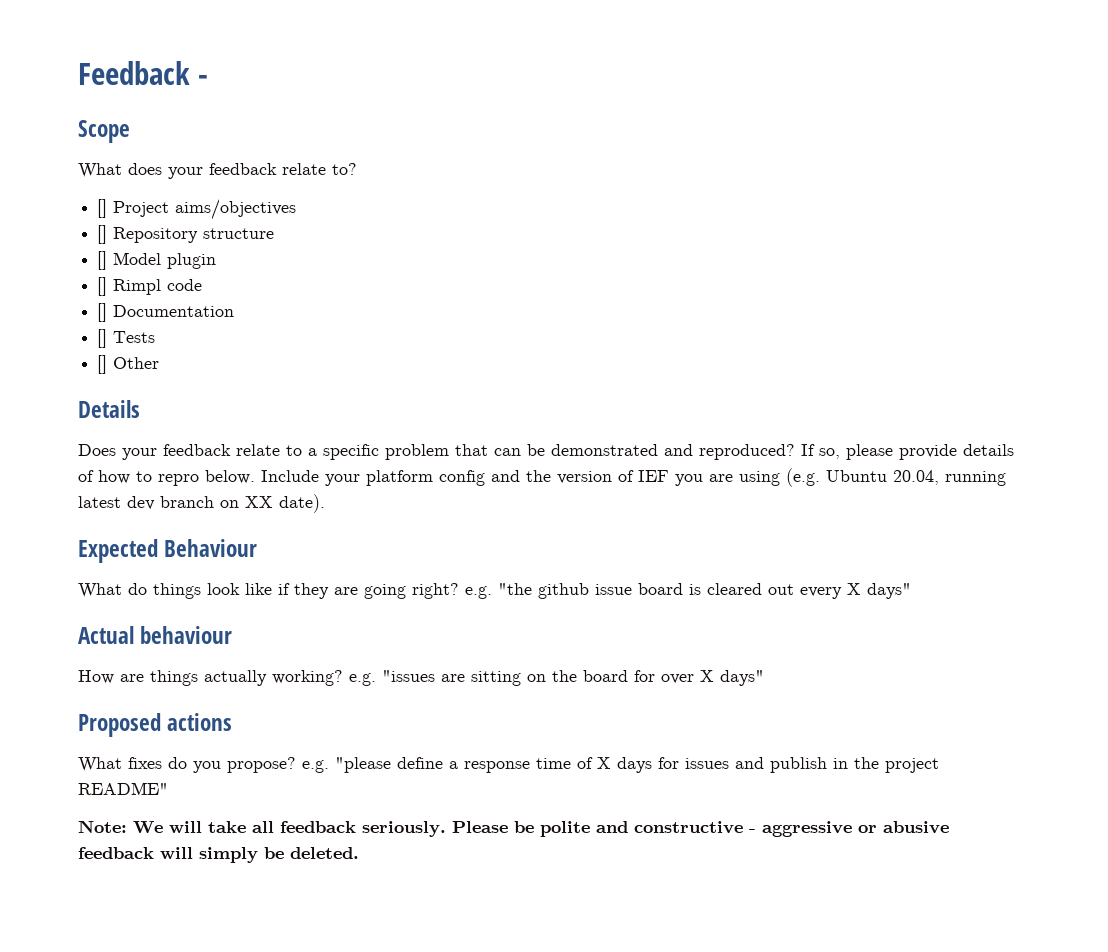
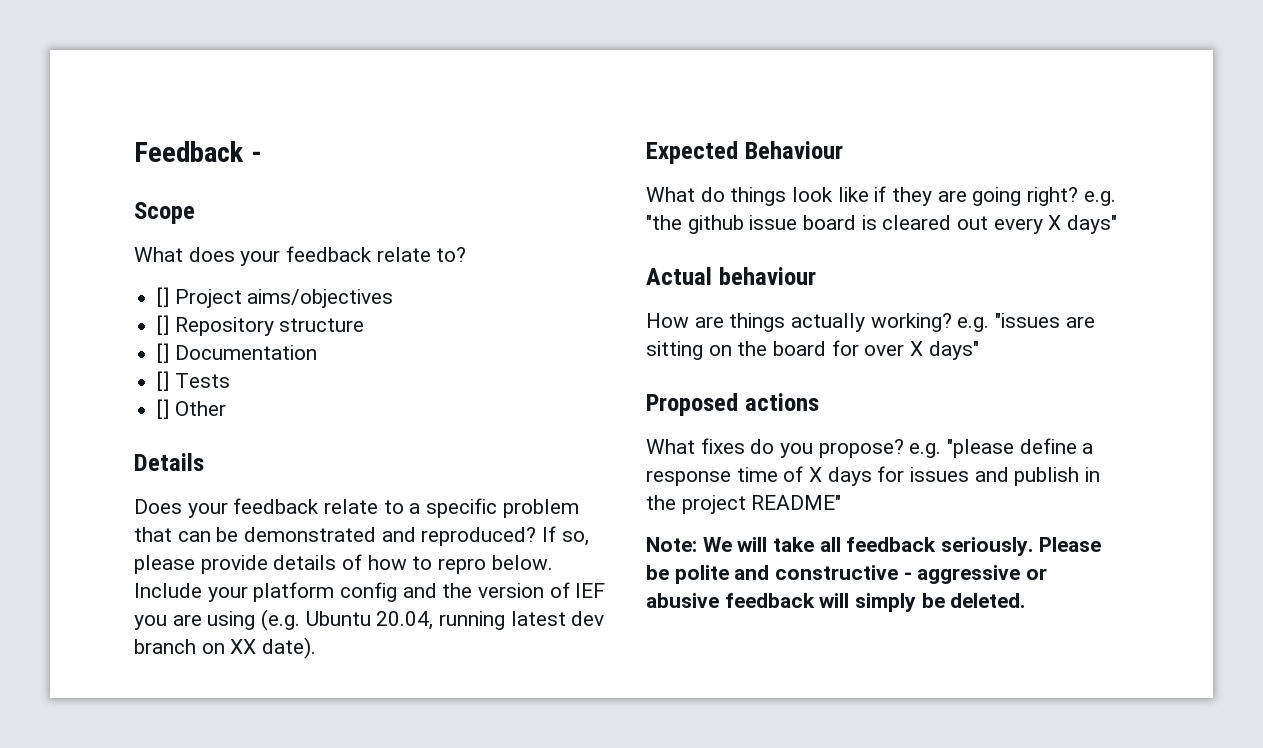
- [] Model plugin
- [] Rimpl code

